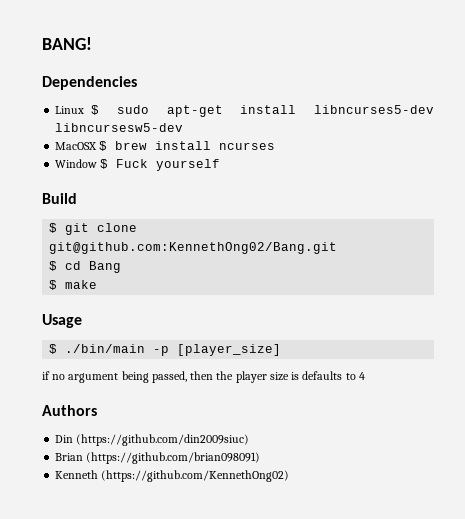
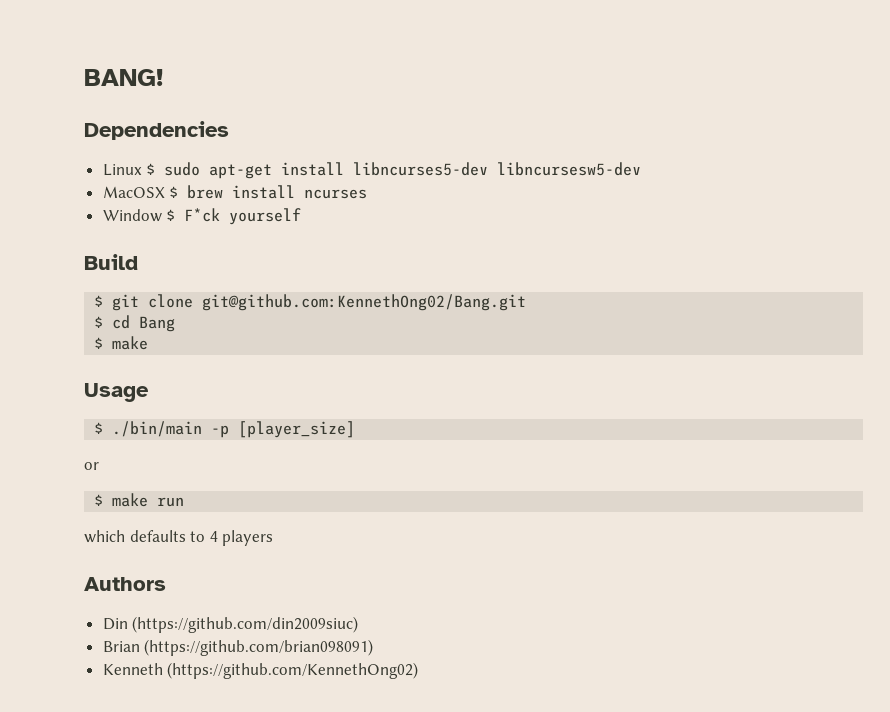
- Window $ Fuck yourself
+ Window $ F*ck yourself
- if no argument being passed, then the player size is defaults to 4
+ or
+ $ make run
+ which defaults to 4 players

